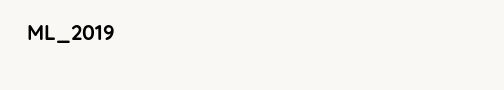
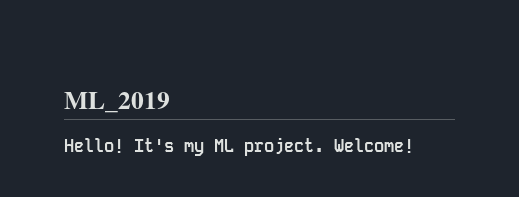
+ Hello! It's my ML project. Welcome!

